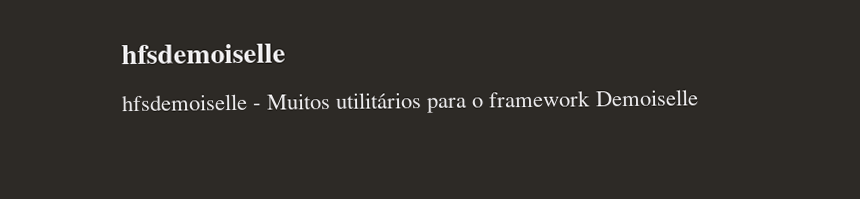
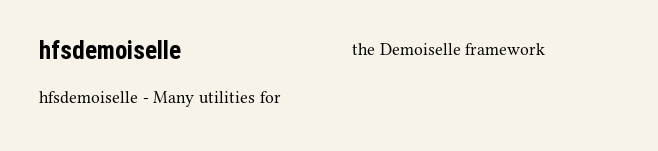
- hfsdemoiselle - Muitos utilitários para o framework Demoiselle
+ hfsdemoiselle - Many utilities for the Demoiselle framework

